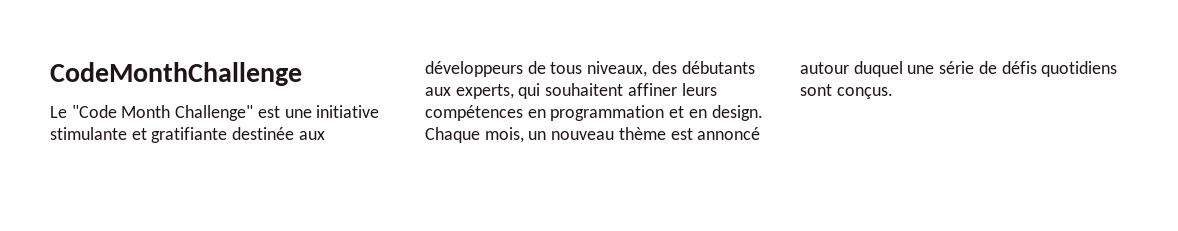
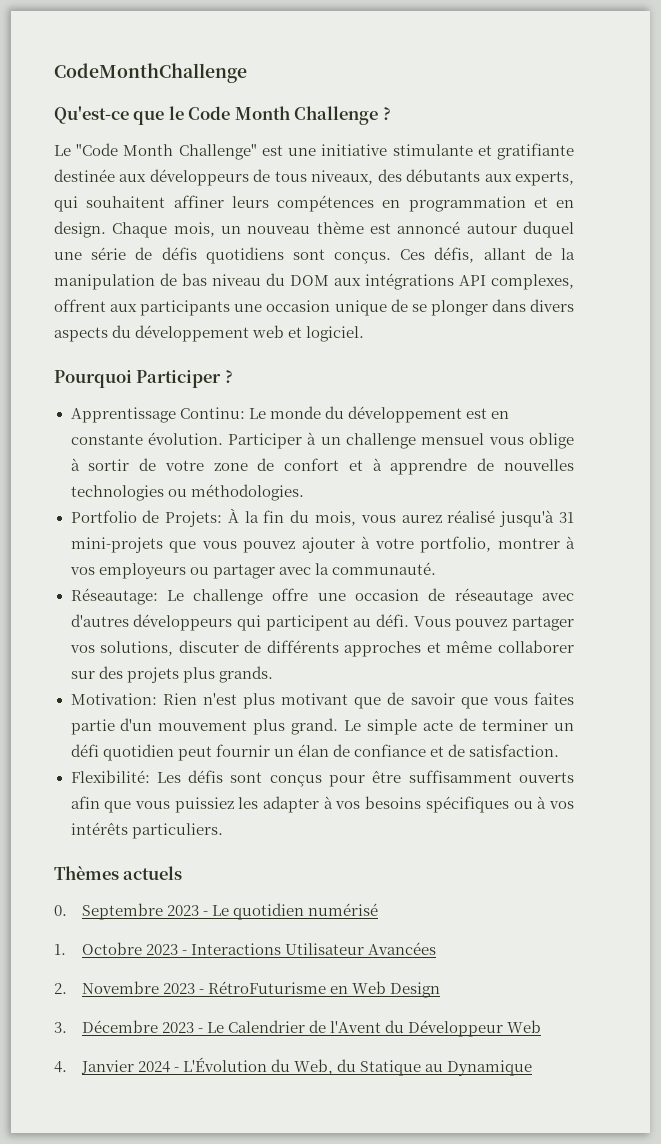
+ Qu'est-ce que le Code Month Challenge ?
+ Ces défis, allant de la manipulation de bas niveau du DOM aux intégrations API complexes, offrent aux participants une occasion unique de se plonger dans divers aspects du développement web et logiciel.
+ Pourquoi Participer ?
+ Apprentissage Continu: Le monde du développement est en constante évolution. Participer à un challenge mensuel vous oblige à sortir de votre zone de confort et à apprendre de nouvelles technologies ou méthodologies.
+ Portfolio de Projets: À la fin du mois, vous aurez réalisé jusqu'à 31 mini-projets que vous pouvez ajouter à votre portfolio, montrer à vos employeurs ou partager avec la communauté.
+ Réseautage: Le challenge offre une occasion de réseautage avec d'autres développeurs qui participent au défi. Vous pouvez partager vos solutions, discuter de différents approches et même collaborer sur des projets plus grands.
+ Motivation: Rien n'est plus motivant que de savoir que vous faites partie d'un mouvement plus grand. Le simple acte de terminer un défi quotidien peut fournir un élan de confiance et de satisfaction.
+ Flexibilité: Les défis sont conçus pour être suffisamment ouverts afin que vous puissiez les adapter à vos besoins spécifiques ou à vos intérêts particuliers.
+ Thèmes actuels
+ 0. Septembre 2023 - Le quotidien numérisé
+ 1. Octobre 2023 - Interactions Utilisateur Avancées
+ 2. Novembre 2023 - RétroFuturisme en Web Design
+ 3. Décembre 2023 - Le Calendrier de l'Avent du Développeur Web
+ 4. Janvier 2024 - L'Évolution du Web, du Statique au Dynamique

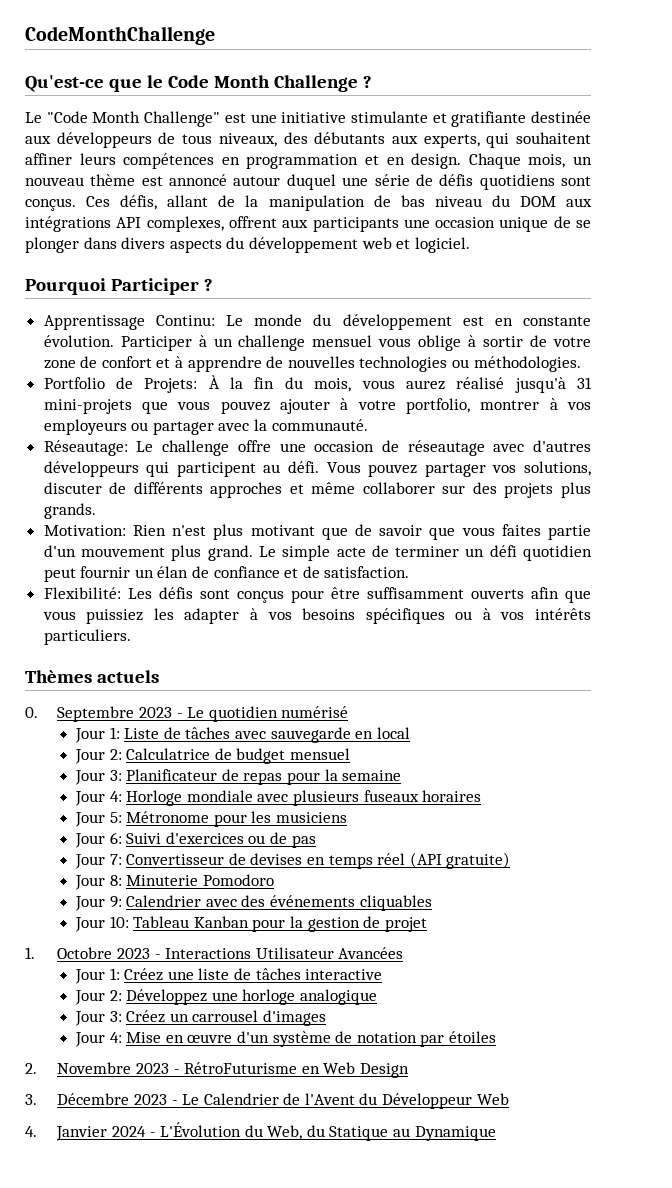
+ Jour 1: Liste de tâches avec sauvegarde en local
+ Jour 2: Calculatrice de budget mensuel
+ Jour 3: Planificateur de repas pour la semaine
+ Jour 4: Horloge mondiale avec plusieurs fuseaux horaires
+ Jour 5: Métronome pour les musiciens
+ Jour 6: Suivi d'exercices ou de pas
+ Jour 7: Convertisseur de devises en temps réel (API gratuite)
+ Jour 8: Minuterie Pomodoro
+ Jour 9: Calendrier avec des événements cliquables
+ Jour 10: Tableau Kanban pour la gestion de projet
+ Jour 1: Créez une liste de tâches interactive
+ Jour 2: Développez une horloge analogique
+ Jour 3: Créez un carrousel d'images
+ Jour 4: Mise en œuvre d'un système de notation par étoiles

